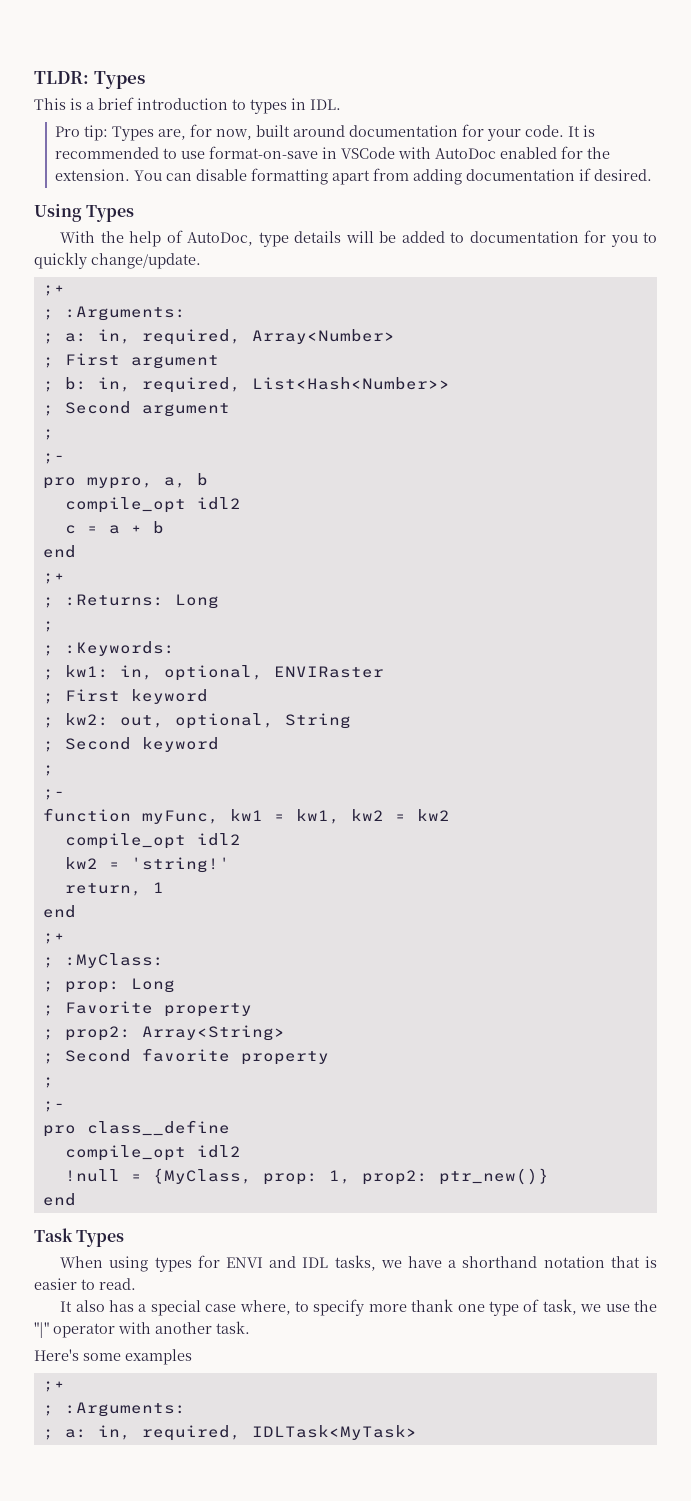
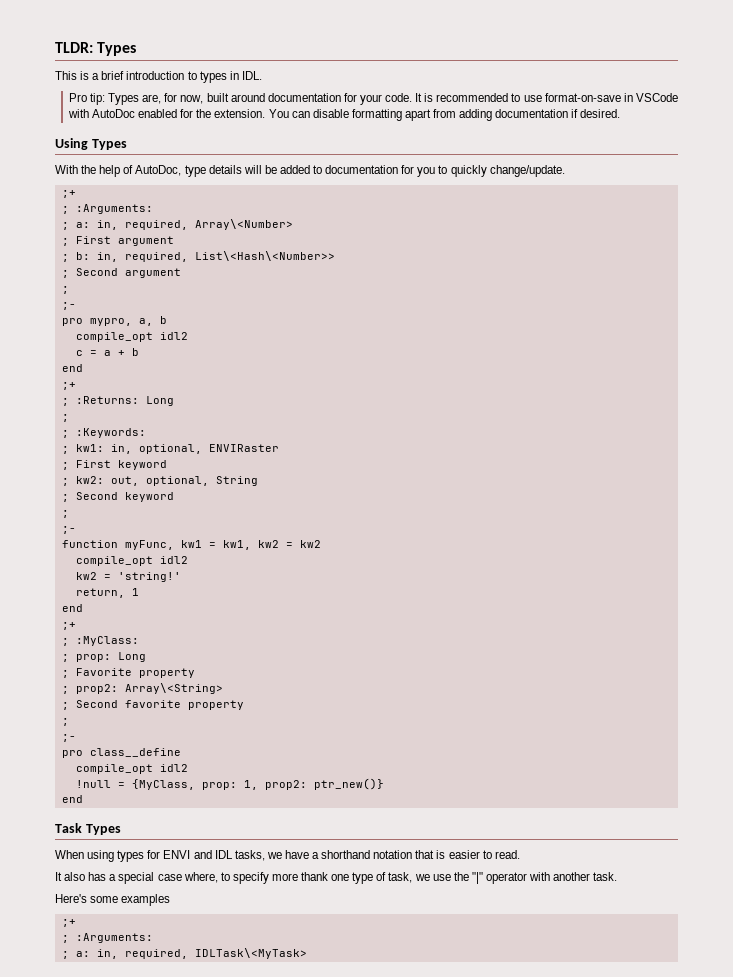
- ; a: in, required, Array<Number>
+ ; a: in, required, Array\<Number>
- ; b: in, required, List<Hash<Number>>
+ ; b: in, required, List\<Hash\<Number>>
- ; prop2: Array<String>
+ ; prop2: Array\<String>
- ; a: in, required, IDLTask<MyTask>
+ ; a: in, required, IDLTask\<MyTask>

